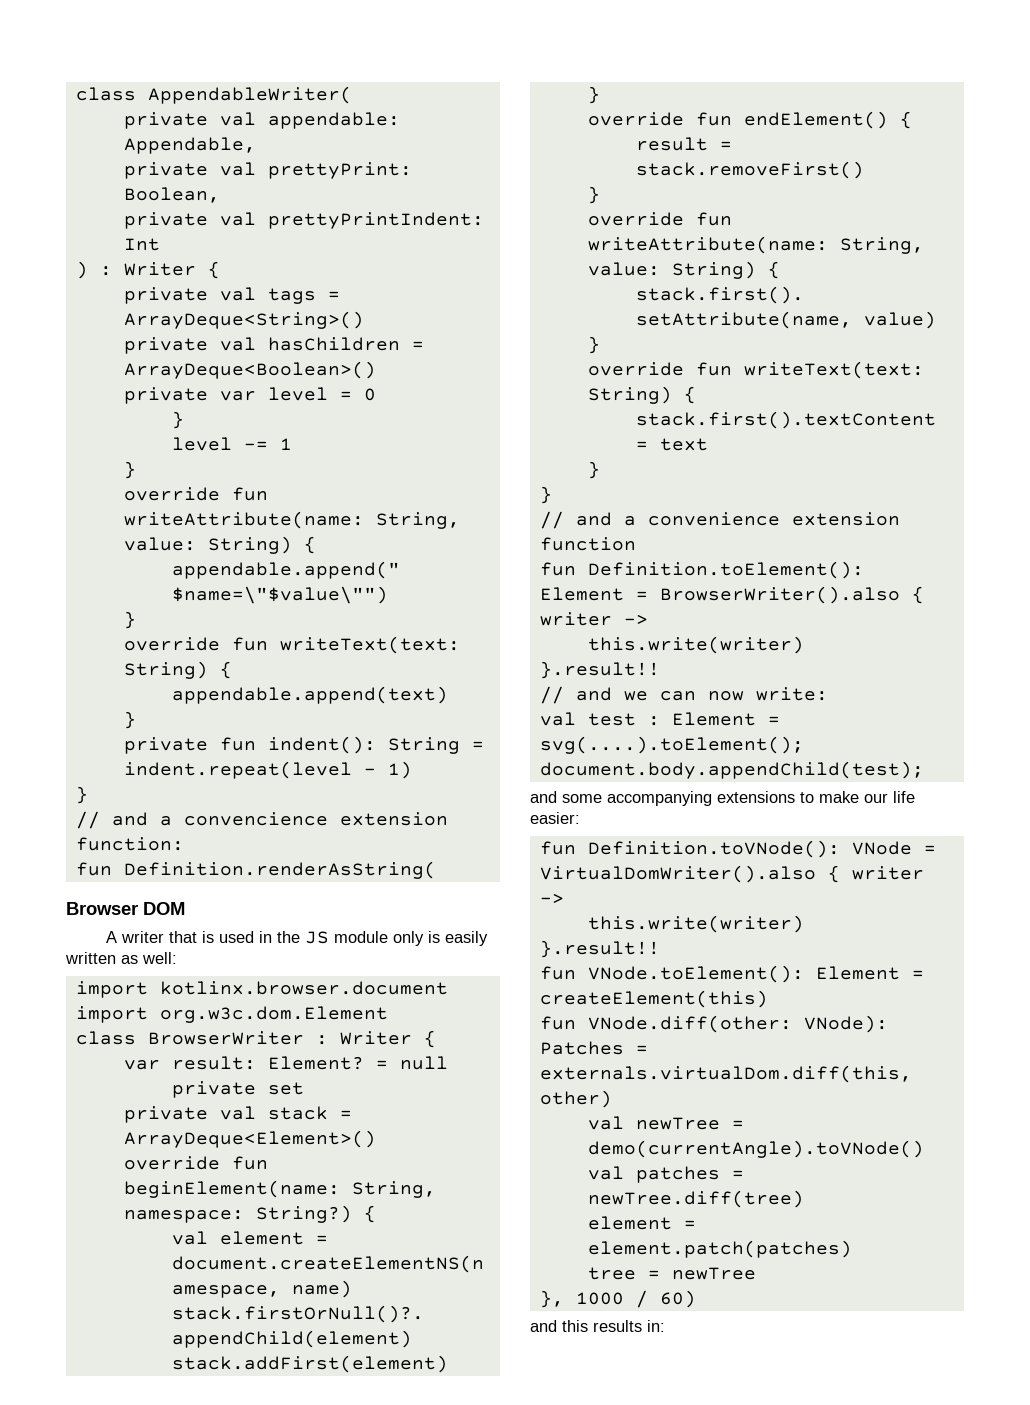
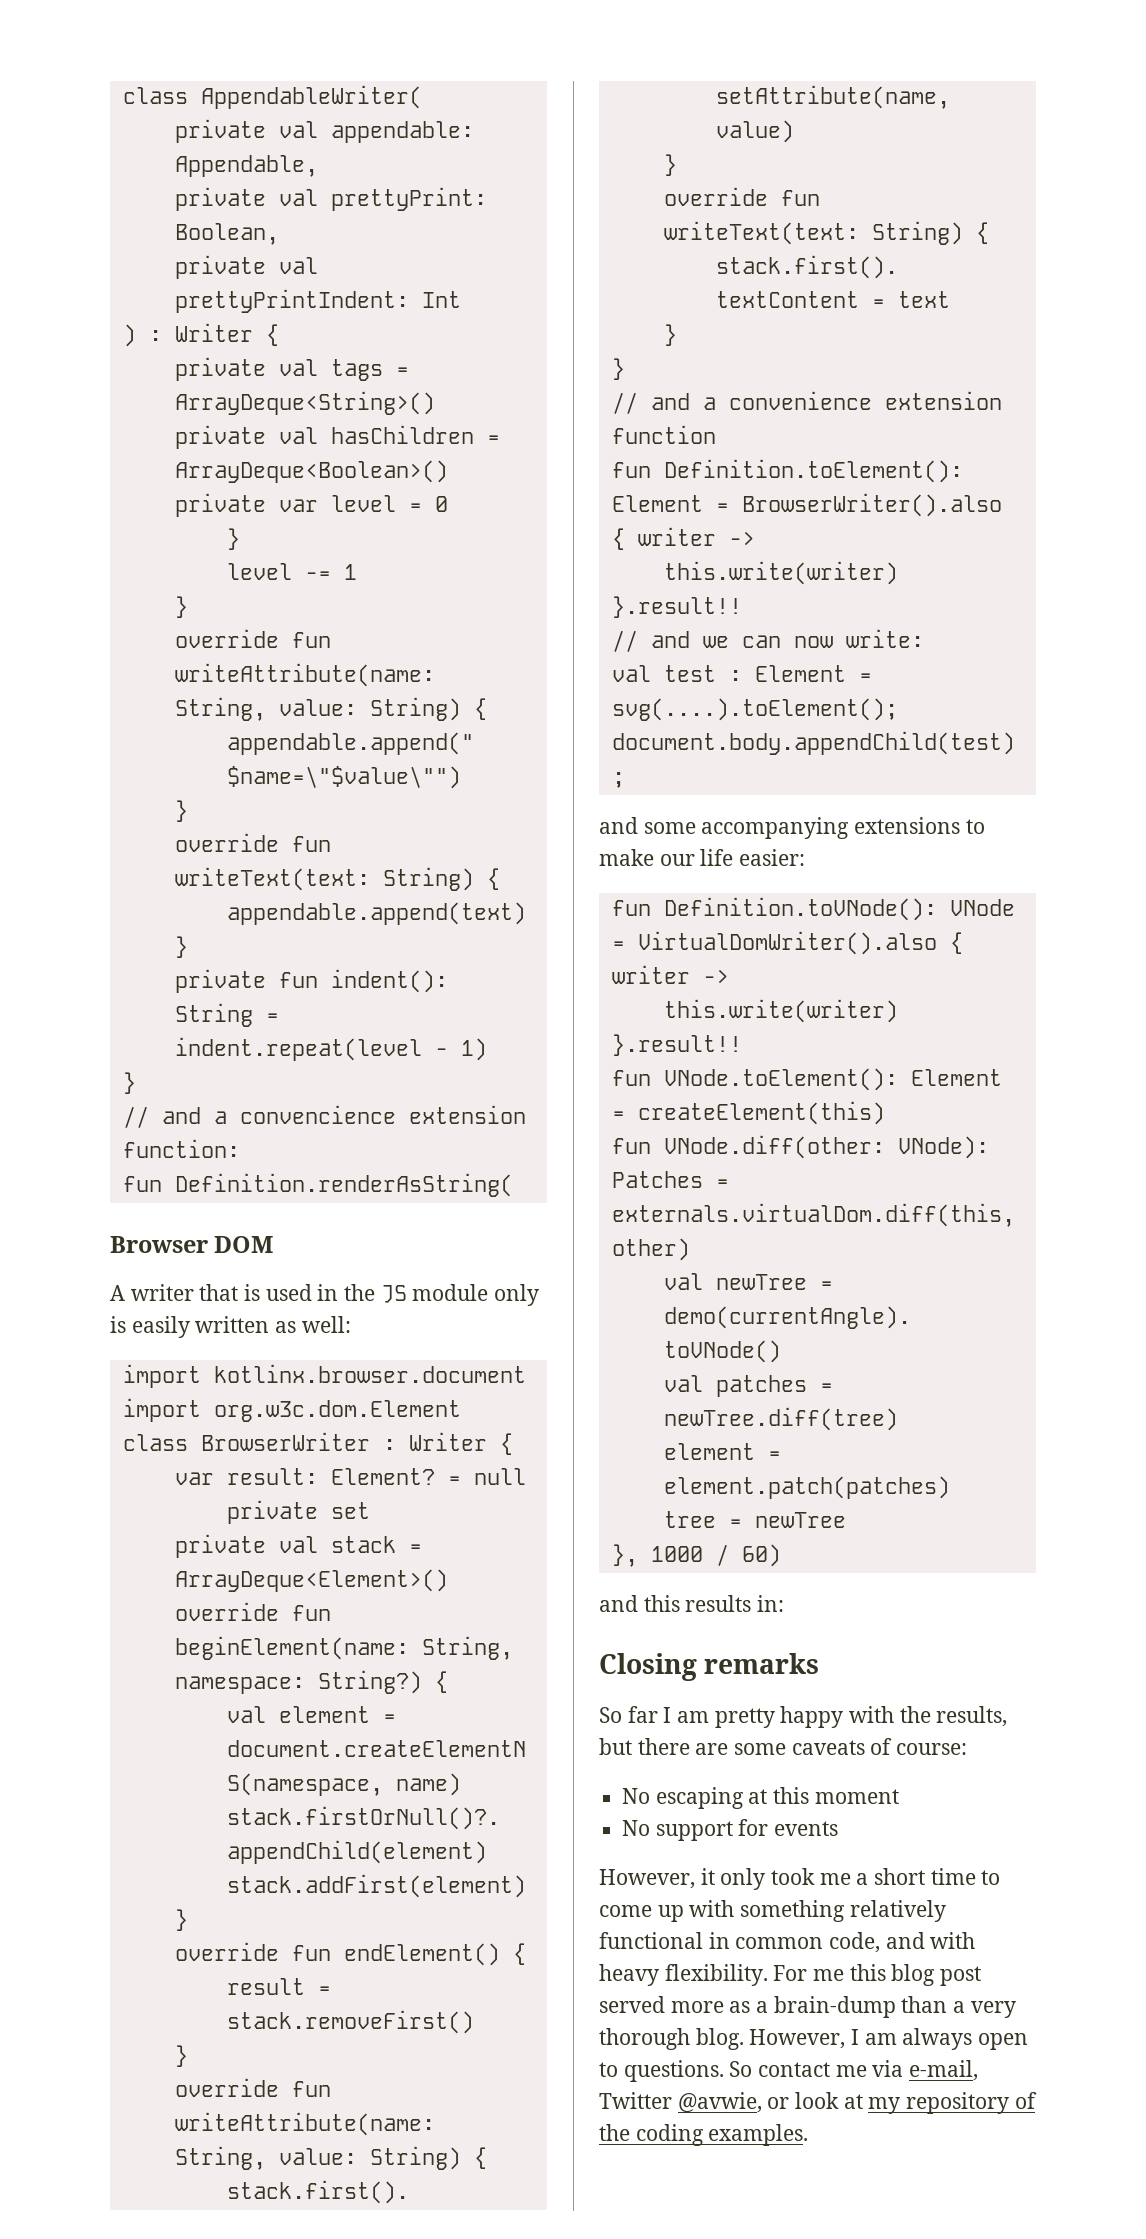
+ Closing remarks
+ So far I am pretty happy with the results, but there are some caveats of course:
+ No escaping at this moment
+ No support for events
+ However, it only took me a short time to come up with something relatively functional in common code, and with heavy flexibility. For me this blog post served more as a brain-dump than a very thorough blog. However, I am always open to questions. So contact me via e-mail, Twitter @avwie, or look at my repository of the coding examples.

